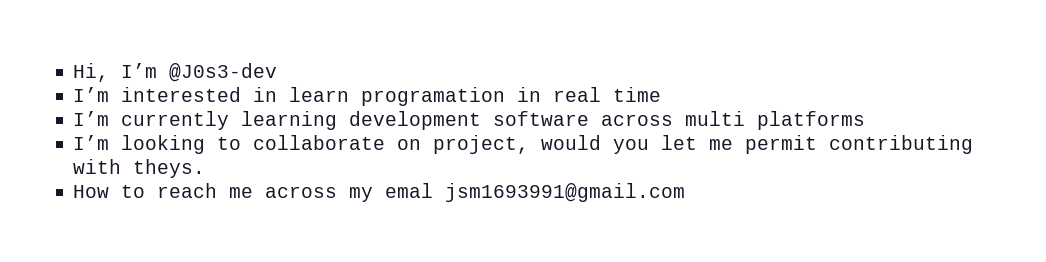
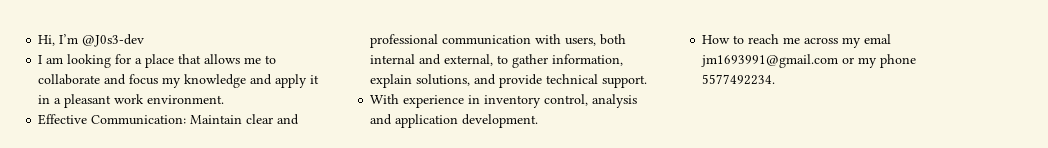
- I’m interested in learn programation in real time
- I’m currently learning development software across multi platforms
- I’m looking to collaborate on project, would you let me permit contributing with theys.
+ I am looking for a place that allows me to collaborate and focus my knowledge and apply it in a pleasant work environment.
+ Effective Communication: Maintain clear and professional communication with users, both internal and external, to gather information, explain solutions, and provide technical support.
+ With experience in inventory control, analysis and application development.
- How to reach me across my emal jsm1693991@gmail.com
+ How to reach me across my emal jm1693991@gmail.com or my phone 5577492234.

